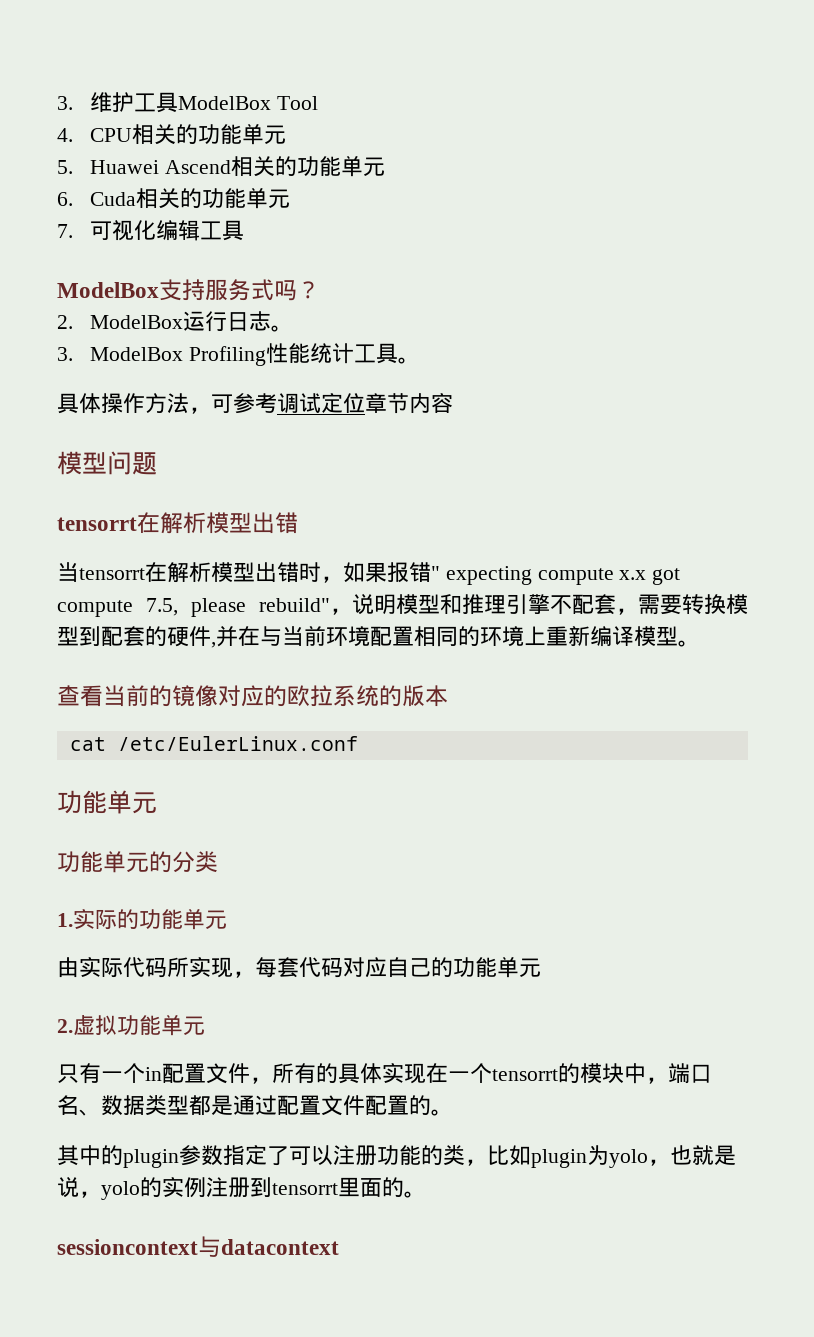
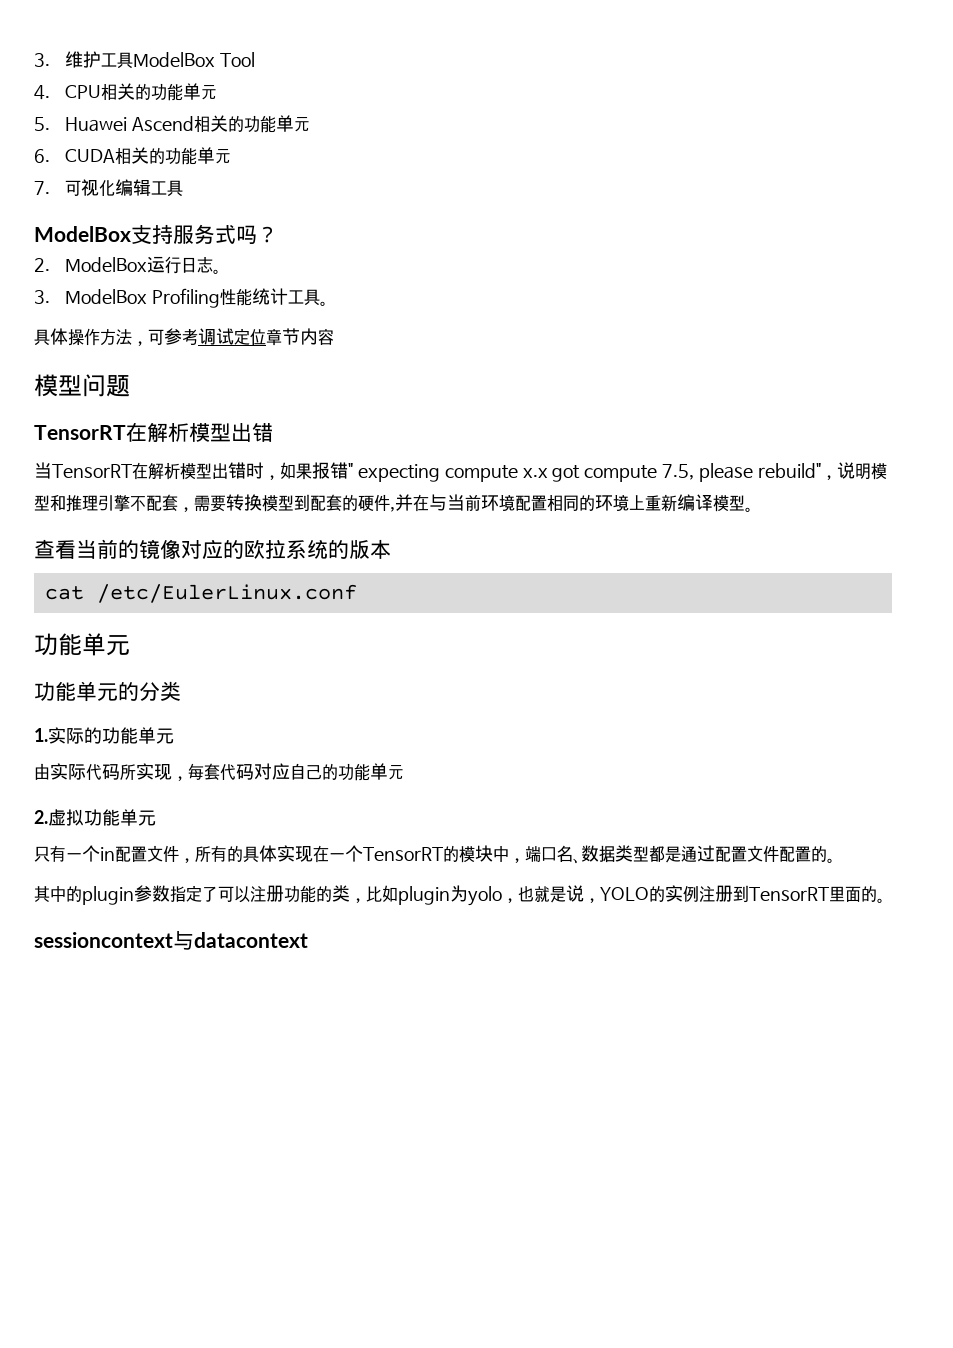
- 6. Cuda相关的功能单元
+ 6. CUDA相关的功能单元
  模型问题
- tensorrt在解析模型出错
+ TensorRT在解析模型出错
- 当tensorrt在解析模型出错时，如果报错" expecting compute x.x got compute 7.5, please rebuild"，说明模型和推理引擎不配套，需要转换模型到配套的硬件,并在与当前环境配置相同的环境上重新编译模型。
+ 当TensorRT在解析模型出错时，如果报错" expecting compute x.x got compute 7.5, please rebuild"，说明模型和推理引擎不配套，需要转换模型到配套的硬件,并在与当前环境配置相同的环境上重新编译模型。
- 只有一个in配置文件，所有的具体实现在一个tensorrt的模块中，端口名、数据类型都是通过配置文件配置的。
+ 只有一个in配置文件，所有的具体实现在一个TensorRT的模块中，端口名、数据类型都是通过配置文件配置的。
- 其中的plugin参数指定了可以注册功能的类，比如plugin为yolo，也就是说，yolo的实例注册到tensorrt里面的。
+ 其中的plugin参数指定了可以注册功能的类，比如plugin为yolo，也就是说，YOLO的实例注册到TensorRT里面的。

